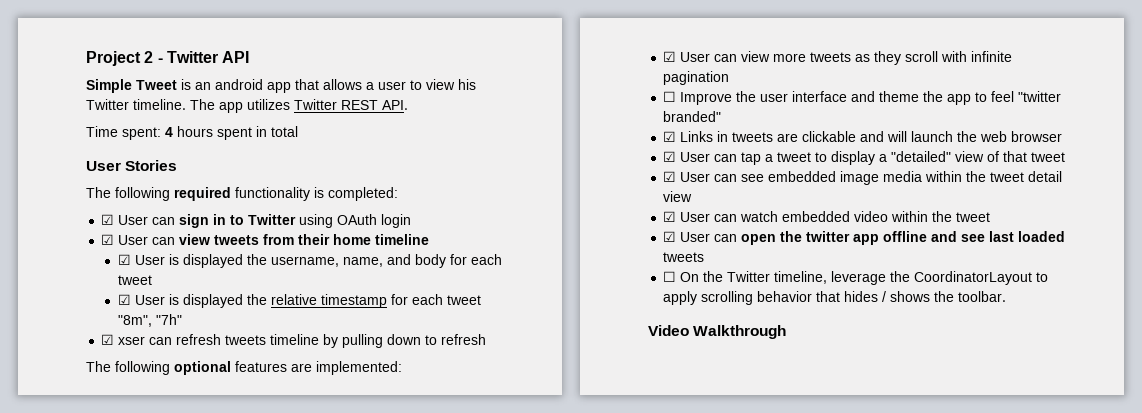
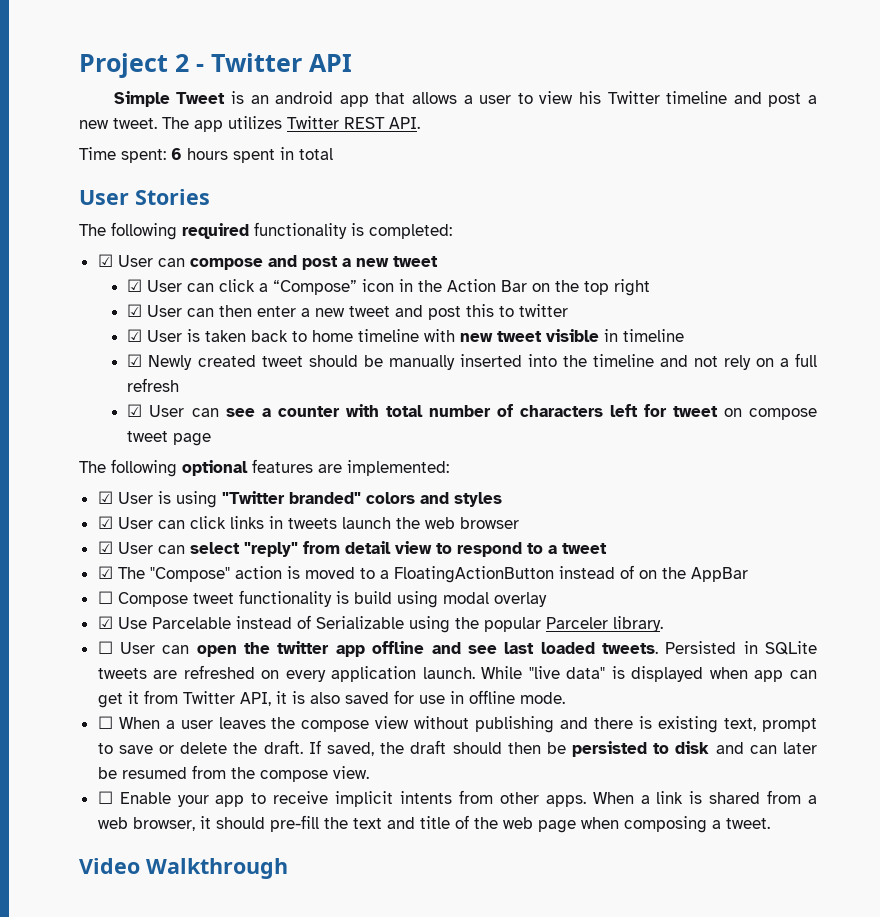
- Simple Tweet is an android app that allows a user to view his Twitter timeline.
+ Simple Tweet is an android app that allows a user to view his Twitter timeline and post a new tweet.
- Time spent: 4 hours spent in total
+ Time spent: 6 hours spent in total
- ☑ User can sign in to Twitter using OAuth login
- ☑ User can view tweets from their home timeline
- ☑ User is displayed the username, name, and body for each tweet
- ☑ User is displayed the relative timestamp for each tweet "8m", "7h"
- ☑ xser can refresh tweets timeline by pulling down to refresh
+ ☑ User can compose and post a new tweet
+ ☑ User can click a “Compose” icon in the Action Bar on the top right
+ ☑ User can then enter a new tweet and post this to twitter
+ ☑ User is taken back to home timeline with new tweet visible in timeline
+ ☑ Newly created tweet should be manually inserted into the timeline and not rely on a full refresh
+ ☑ User can see a counter with total number of characters left for tweet on compose tweet page
- ☑ User can view more tweets as they scroll with infinite pagination
- ☐ Improve the user interface and theme the app to feel "twitter branded"
- ☑ Links in tweets are clickable and will launch the web browser
+ ☑ User is using "Twitter branded" colors and styles
+ ☑ User can click links in tweets launch the web browser
- ☑ User can tap a tweet to display a "detailed" view of that tweet
- ☑ User can see embedded image media within the tweet detail view
- ☑ User can watch embedded video within the tweet
- ☑ User can open the twitter app offline and see last loaded tweets
- ☐ On the Twitter timeline, leverage the CoordinatorLayout to apply scrolling behavior that hides / shows the toolbar.
+ ☑ User can select "reply" from detail view to respond to a tweet
+ ☑ The "Compose" action is moved to a FloatingActionButton instead of on the AppBar
+ ☐ Compose tweet functionality is build using modal overlay
+ ☑ Use Parcelable instead of Serializable using the popular Parceler library.
+ ☐ User can open the twitter app offline and see last loaded tweets. Persisted in SQLite tweets are refreshed on every application launch. While "live data" is displayed when app can get it from Twitter API, it is also saved for use in offline mode.
+ ☐ When a user leaves the compose view without publishing and there is existing text, prompt to save or delete the draft. If saved, the draft should then be persisted to disk and can later be resumed from the compose view.
+ ☐ Enable your app to receive implicit intents from other apps. When a link is shared from a web browser, it should pre-fill the text and title of the web page when composing a tweet.

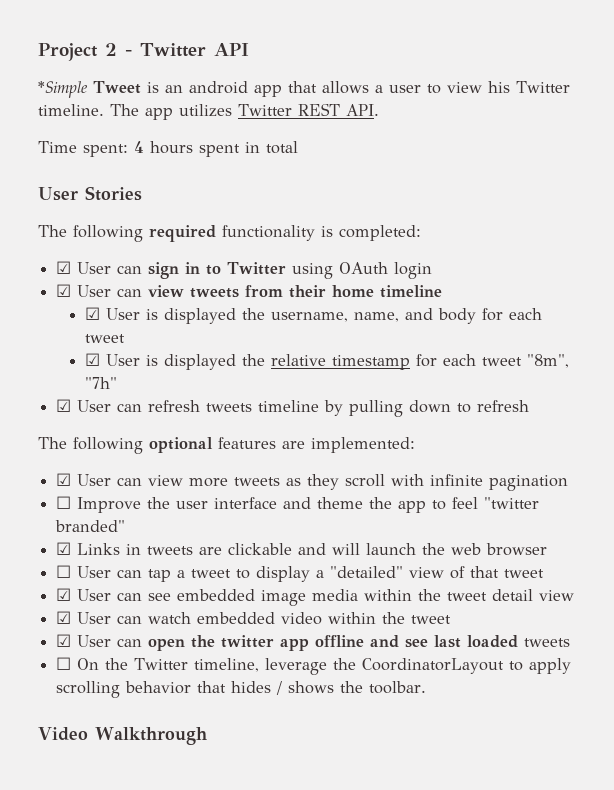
- Simple Tweet is an android app that allows a user to view his Twitter timeline and post a new tweet.
+ *Simple Tweet is an android app that allows a user to view his Twitter timeline.
- Time spent: 6 hours spent in total
+ Time spent: 4 hours spent in total
- ☑ User can compose and post a new tweet
- ☑ User can click a “Compose” icon in the Action Bar on the top right
- ☑ User can then enter a new tweet and post this to twitter
- ☑ User is taken back to home timeline with new tweet visible in timeline
- ☑ Newly created tweet should be manually inserted into the timeline and not rely on a full refresh
- ☑ User can see a counter with total number of characters left for tweet on compose tweet page
+ ☑ User can sign in to Twitter using OAuth login
+ ☑ User can view tweets from their home timeline
+ ☑ User is displayed the username, name, and body for each tweet
+ ☑ User is displayed the relative timestamp for each tweet "8m", "7h"
+ ☑ User can refresh tweets timeline by pulling down to refresh
- ☑ User is using "Twitter branded" colors and styles
- ☑ User can click links in tweets launch the web browser
- ☑ User can select "reply" from detail view to respond to a tweet
- ☑ The "Compose" action is moved to a FloatingActionButton instead of on the AppBar
- ☐ Compose tweet functionality is build using modal overlay
- ☑ Use Parcelable instead of Serializable using the popular Parceler library.
- ☐ User can open the twitter app offline and see last loaded tweets. Persisted in SQLite tweets are refreshed on every application launch. While "live data" is displayed when app can get it from Twitter API, it is also saved for use in offline mode.
- ☐ When a user leaves the compose view without publishing and there is existing text, prompt to save or delete the draft. If saved, the draft should then be persisted to disk and can later be resumed from the compose view.
- ☐ Enable your app to receive implicit intents from other apps. When a link is shared from a web browser, it should pre-fill the text and title of the web page when composing a tweet.
+ ☑ User can view more tweets as they scroll with infinite pagination
+ ☐ Improve the user interface and theme the app to feel "twitter branded"
+ ☑ Links in tweets are clickable and will launch the web browser
+ ☐ User can tap a tweet to display a "detailed" view of that tweet
+ ☑ User can see embedded image media within the tweet detail view
+ ☑ User can watch embedded video within the tweet
+ ☑ User can open the twitter app offline and see last loaded tweets
+ ☐ On the Twitter timeline, leverage the CoordinatorLayout to apply scrolling behavior that hides / shows the toolbar.

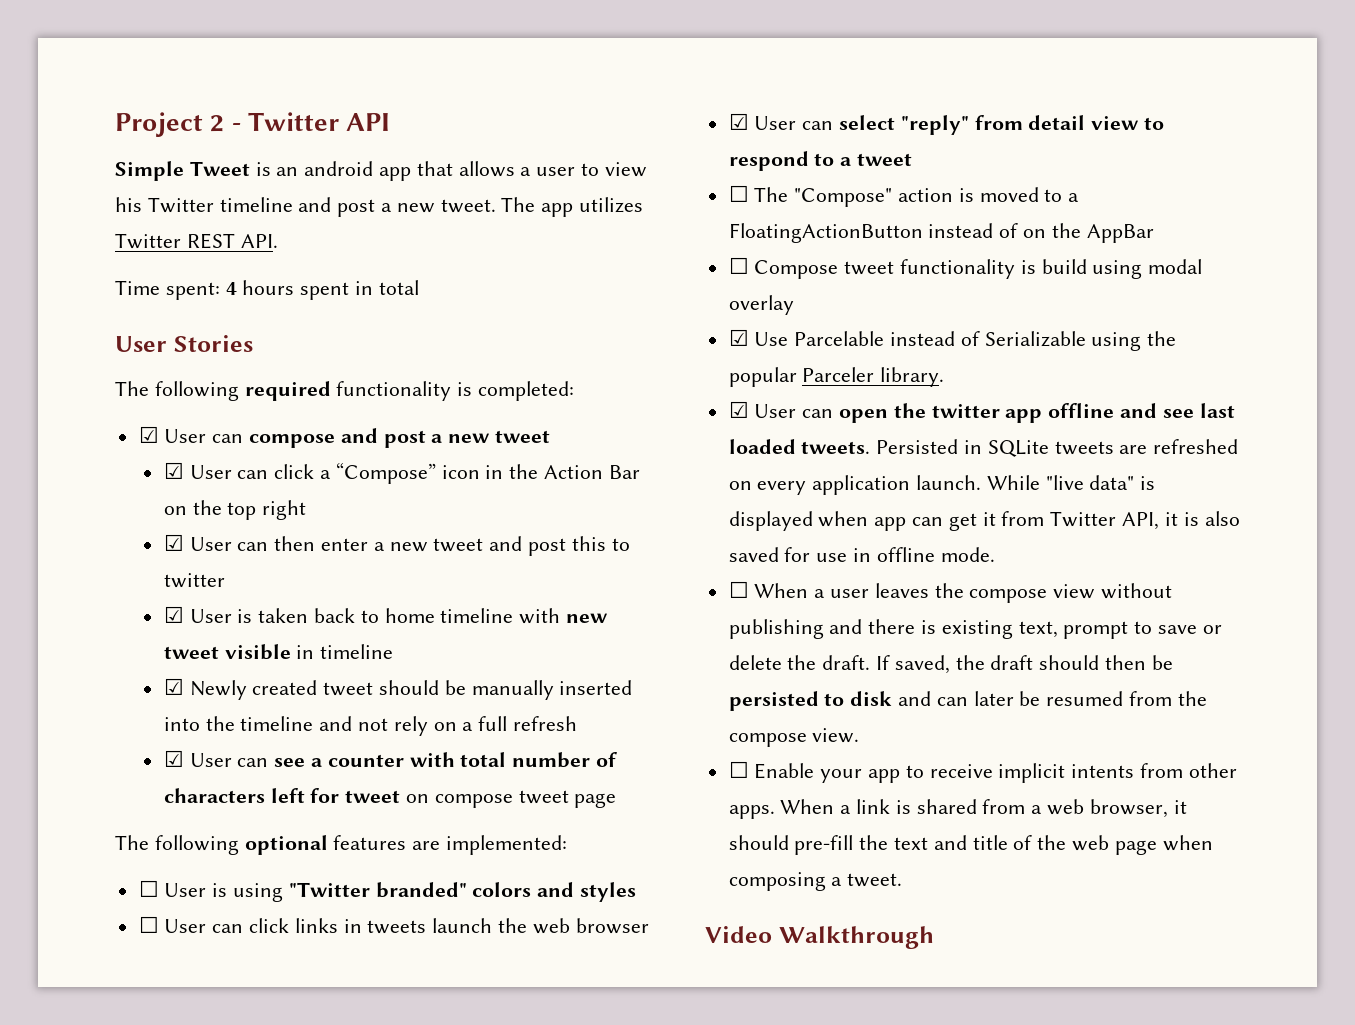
- *Simple Tweet is an android app that allows a user to view his Twitter timeline.
+ Simple Tweet is an android app that allows a user to view his Twitter timeline and post a new tweet.
- ☑ User can sign in to Twitter using OAuth login
- ☑ User can view tweets from their home timeline
- ☑ User is displayed the username, name, and body for each tweet
- ☑ User is displayed the relative timestamp for each tweet "8m", "7h"
- ☑ User can refresh tweets timeline by pulling down to refresh
+ ☑ User can compose and post a new tweet
+ ☑ User can click a “Compose” icon in the Action Bar on the top right
+ ☑ User can then enter a new tweet and post this to twitter
+ ☑ User is taken back to home timeline with new tweet visible in timeline
+ ☑ Newly created tweet should be manually inserted into the timeline and not rely on a full refresh
+ ☑ User can see a counter with total number of characters left for tweet on compose tweet page
- ☑ User can view more tweets as they scroll with infinite pagination
- ☐ Improve the user interface and theme the app to feel "twitter branded"
- ☑ Links in tweets are clickable and will launch the web browser
- ☐ User can tap a tweet to display a "detailed" view of that tweet
- ☑ User can see embedded image media within the tweet detail view
- ☑ User can watch embedded video within the tweet
+ ☐ User is using "Twitter branded" colors and styles
+ ☐ User can click links in tweets launch the web browser
+ ☑ User can select "reply" from detail view to respond to a tweet
+ ☐ The "Compose" action is moved to a FloatingActionButton instead of on the AppBar
+ ☐ Compose tweet functionality is build using modal overlay
+ ☑ Use Parcelable instead of Serializable using the popular Parceler library.
- ☑ User can open the twitter app offline and see last loaded tweets
- ☐ On the Twitter timeline, leverage the CoordinatorLayout to apply scrolling behavior that hides / shows the toolbar.
+ ☑ User can open the twitter app offline and see last loaded tweets. Persisted in SQLite tweets are refreshed on every application launch. While "live data" is displayed when app can get it from Twitter API, it is also saved for use in offline mode.
+ ☐ When a user leaves the compose view without publishing and there is existing text, prompt to save or delete the draft. If saved, the draft should then be persisted to disk and can later be resumed from the compose view.
+ ☐ Enable your app to receive implicit intents from other apps. When a link is shared from a web browser, it should pre-fill the text and title of the web page when composing a tweet.

